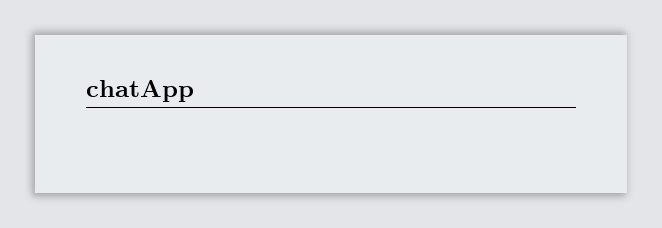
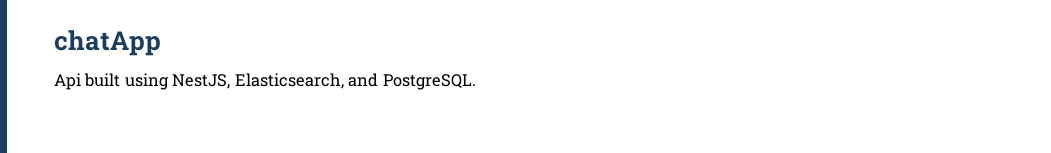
+ Api built using NestJS, Elasticsearch, and PostgreSQL.

